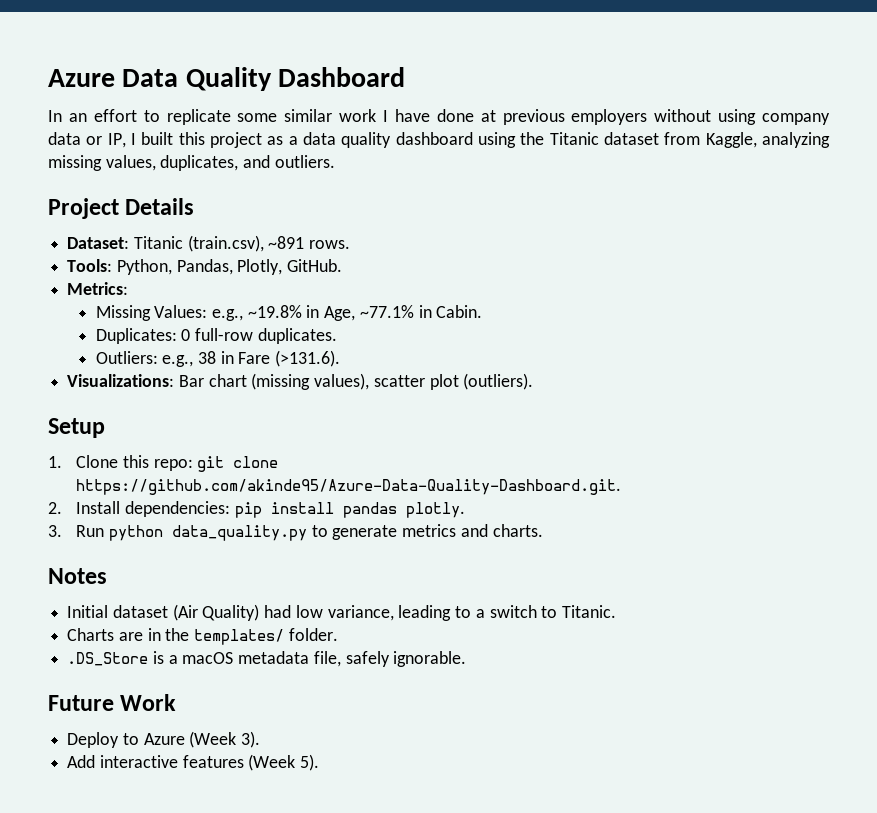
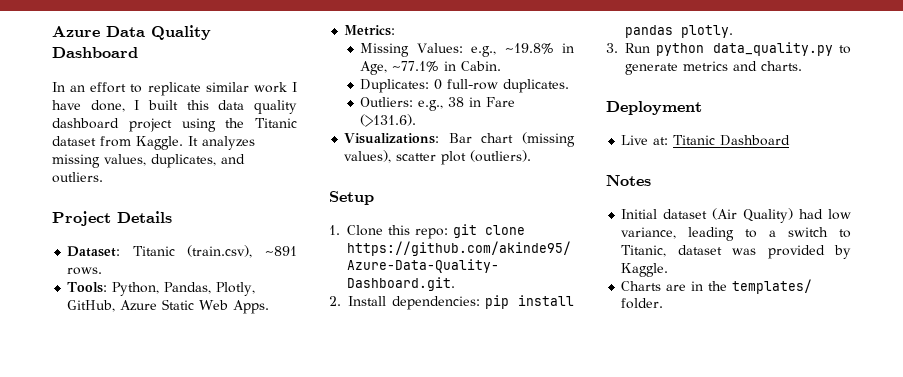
- In an effort to replicate some similar work I have done at previous employers without using company data or IP, I built this project as a data quality dashboard using the Titanic dataset from Kaggle, analyzing missing values, duplicates, and outliers.
+ In an effort to replicate similar work I have done, I built this data quality dashboard project using the Titanic dataset from Kaggle. It analyzes missing values, duplicates, and outliers.
- Tools: Python, Pandas, Plotly, GitHub.
+ Tools: Python, Pandas, Plotly, GitHub, Azure Static Web Apps.
+ Deployment
+ Live at: Titanic Dashboard
- Initial dataset (Air Quality) had low variance, leading to a switch to Titanic.
+ Initial dataset (Air Quality) had low variance, leading to a switch to Titanic, dataset was provided by Kaggle.
- .DS_Store is a macOS metadata file, safely ignorable.
- Future Work
- Deploy to Azure (Week 3).
- Add interactive features (Week 5).

